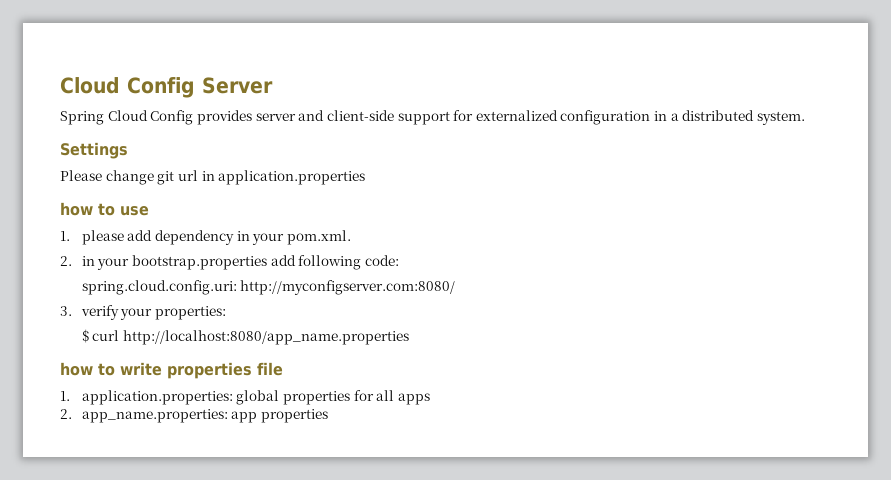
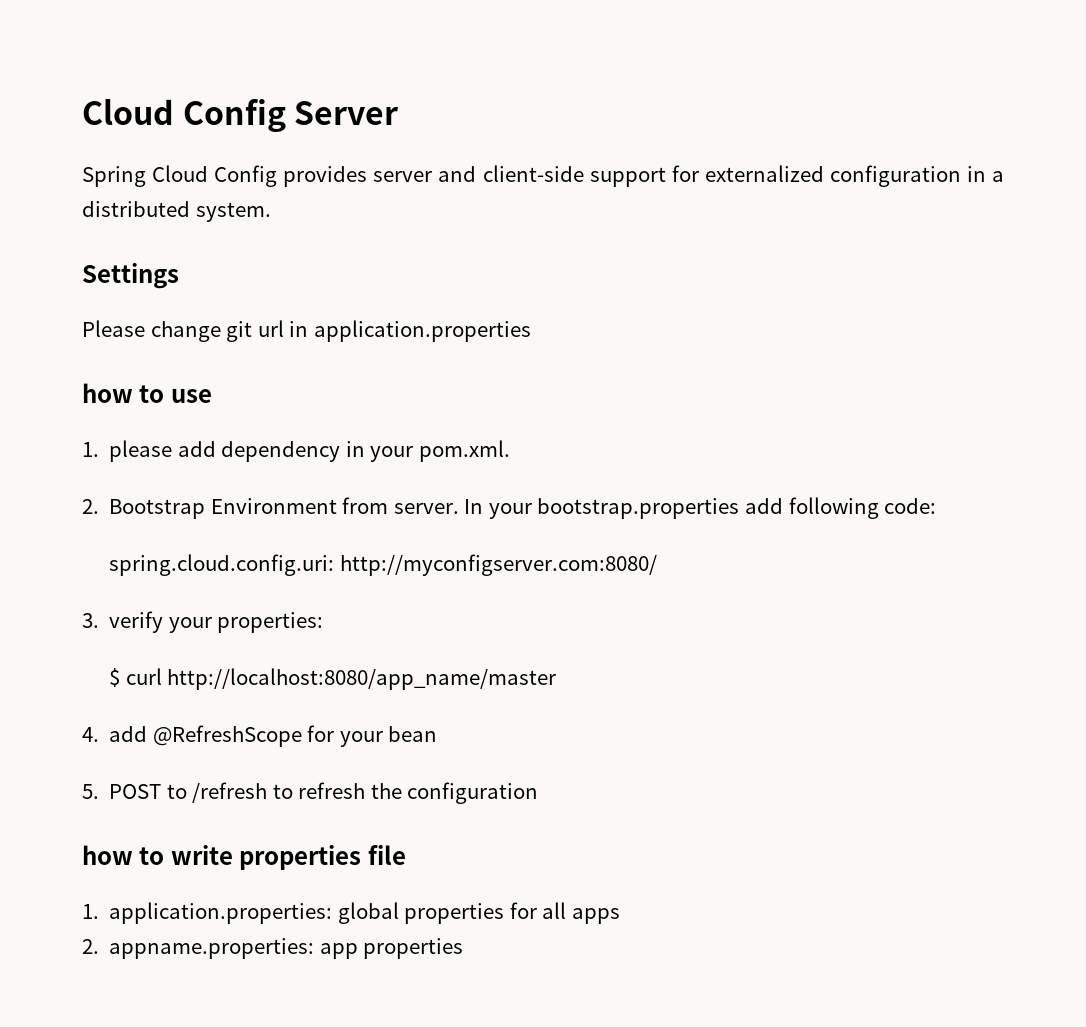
- 2. in your bootstrap.properties add following code:
+ 2. Bootstrap Environment from server. In your bootstrap.properties add following code:
- $ curl http://localhost:8080/app_name.properties
+ $ curl http://localhost:8080/app_name/master
+ 4. add @RefreshScope for your bean
+ 5. POST to /refresh to refresh the configuration
- 2. app_name.properties: app properties
+ 2. appname.properties: app properties

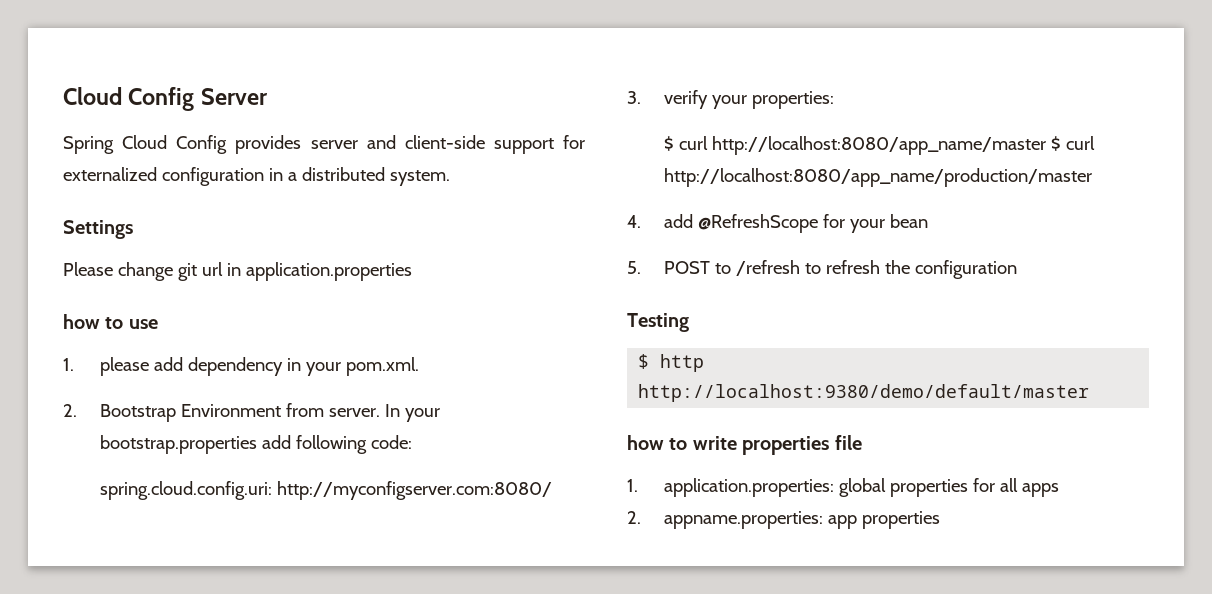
- $ curl http://localhost:8080/app_name/master
+ $ curl http://localhost:8080/app_name/master $ curl http://localhost:8080/app_name/production/master
+ Testing
+ $ http http://localhost:9380/demo/default/master

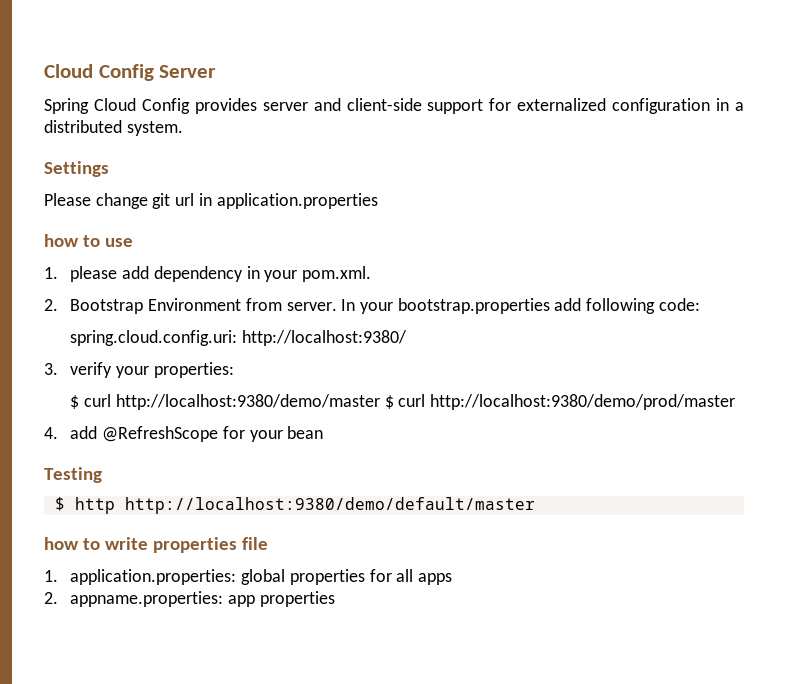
- spring.cloud.config.uri: http://myconfigserver.com:8080/
+ spring.cloud.config.uri: http://localhost:9380/
- $ curl http://localhost:8080/app_name/master $ curl http://localhost:8080/app_name/production/master
+ $ curl http://localhost:9380/demo/master $ curl http://localhost:9380/demo/prod/master
- 5. POST to /refresh to refresh the configuration

